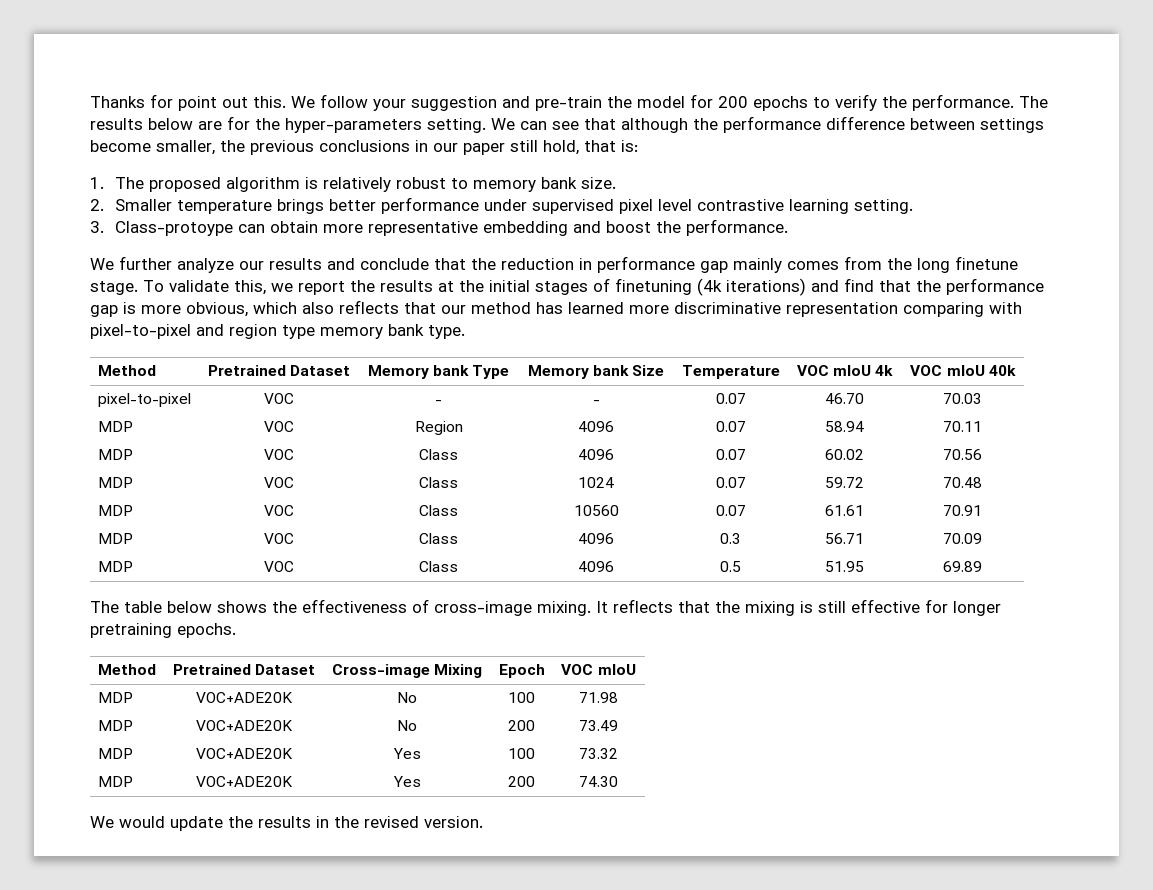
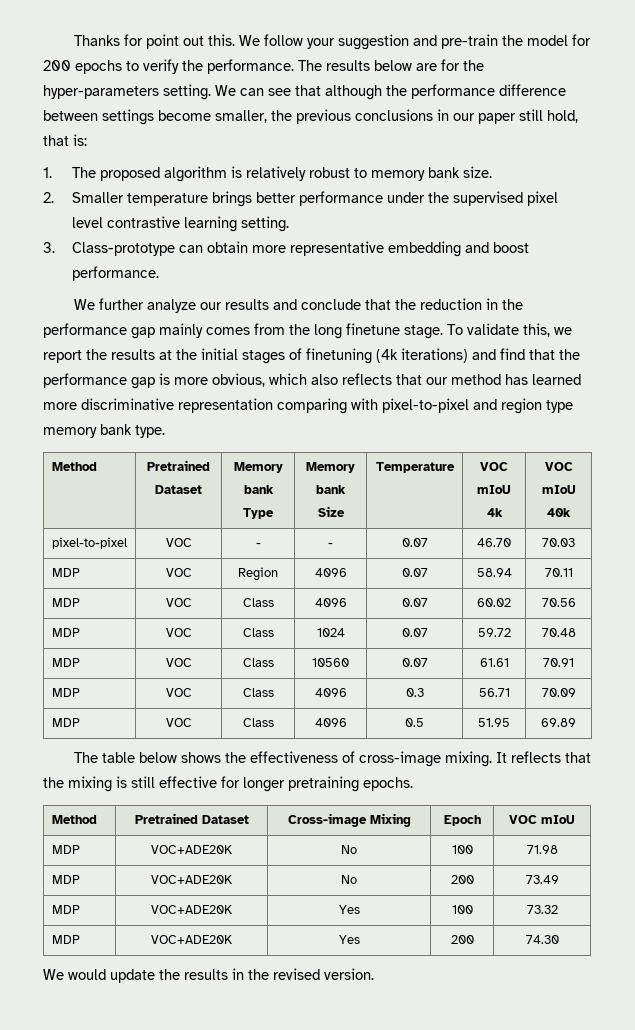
- 2. Smaller temperature brings better performance under supervised pixel level contrastive learning setting.
+ 2. Smaller temperature brings better performance under the supervised pixel level contrastive learning setting.
- 3. Class-protoype can obtain more representative embedding and boost the performance.
+ 3. Class-prototype can obtain more representative embedding and boost performance.
- We further analyze our results and conclude that the reduction in performance gap mainly comes from the long finetune stage.
+ We further analyze our results and conclude that the reduction in the performance gap mainly comes from the long finetune stage.

